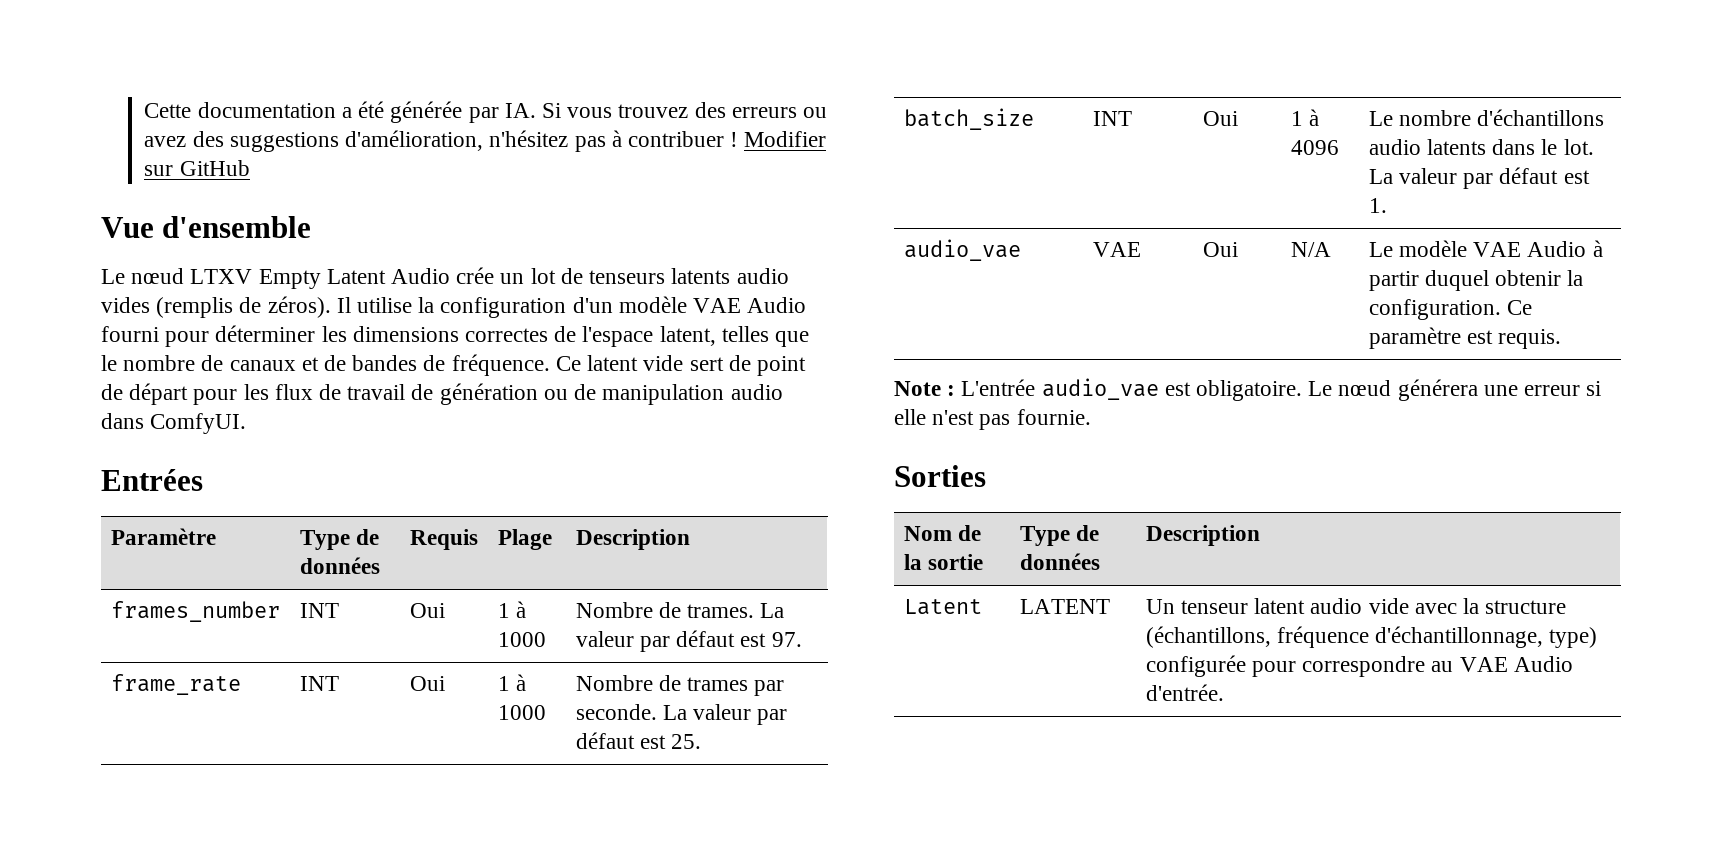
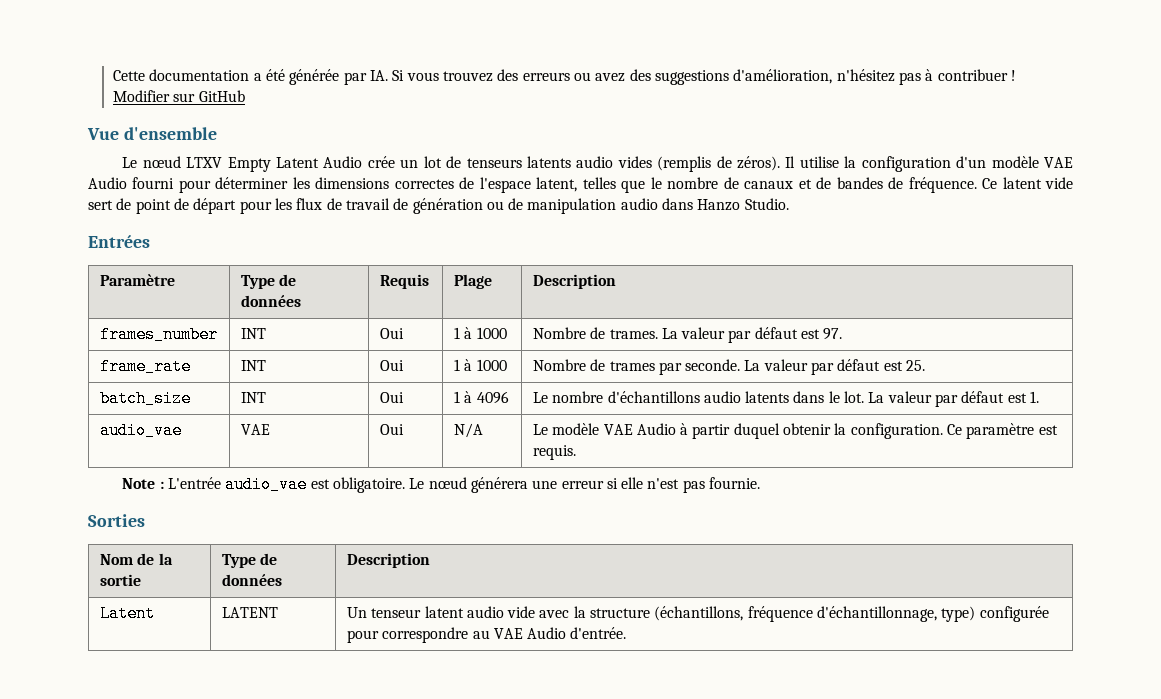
- Ce latent vide sert de point de départ pour les flux de travail de génération ou de manipulation audio dans ComfyUI.
+ Ce latent vide sert de point de départ pour les flux de travail de génération ou de manipulation audio dans Hanzo Studio.

